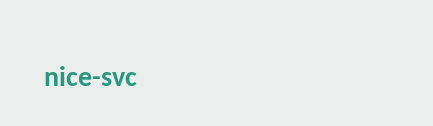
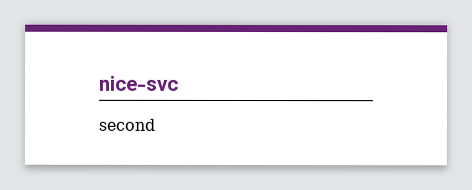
+ second

